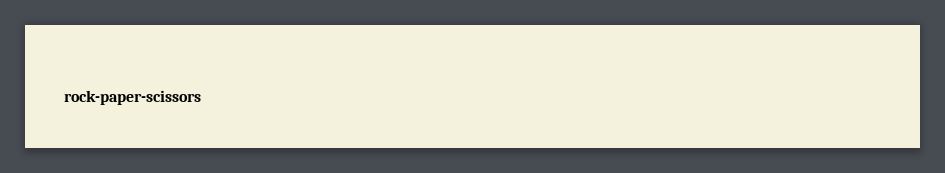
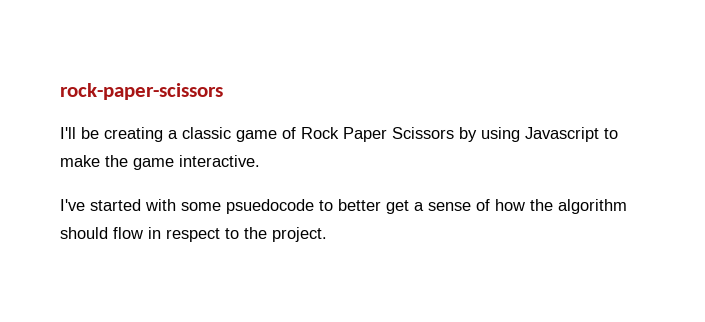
+ I'll be creating a classic game of Rock Paper Scissors by using Javascript to make the game interactive.
+ I've started with some psuedocode to better get a sense of how the algorithm should flow in respect to the project.

